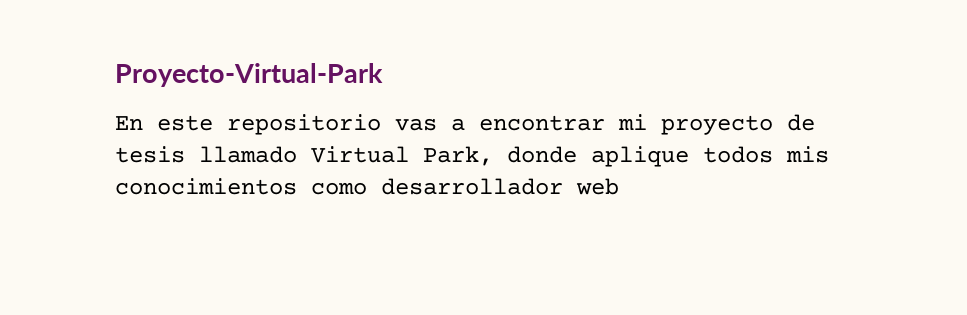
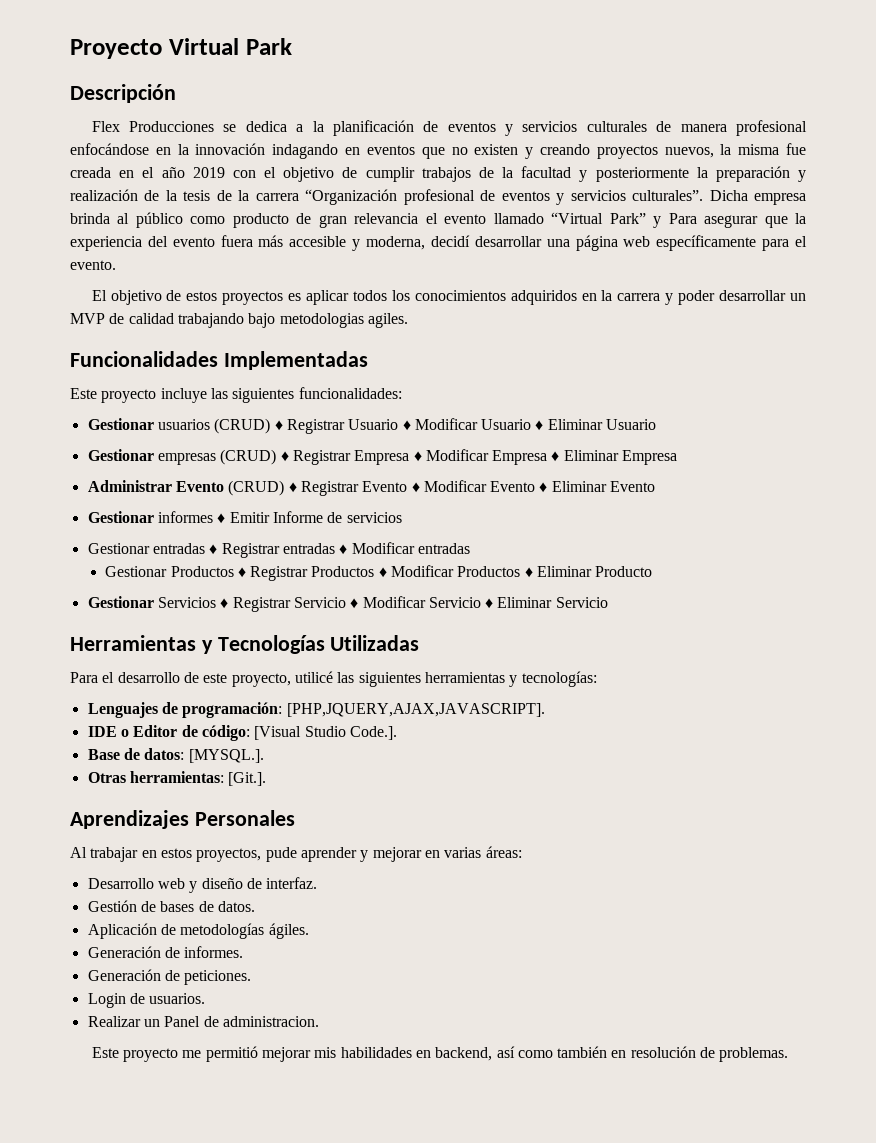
- Proyecto-Virtual-Park
- En este repositorio vas a encontrar mi proyecto de tesis llamado Virtual Park, donde aplique todos mis conocimientos como desarrollador web
+ Proyecto Virtual Park
+ Descripción
+ Flex Producciones se dedica a la planificación de eventos y servicios culturales de manera profesional enfocándose en la innovación indagando en eventos que no existen y creando proyectos nuevos, la misma fue creada en el año 2019 con el objetivo de cumplir trabajos de la facultad y posteriormente la preparación y realización de la tesis de la carrera “Organización profesional de eventos y servicios culturales”. Dicha empresa brinda al público como producto de gran relevancia el evento llamado “Virtual Park” y Para asegurar que la experiencia del evento fuera más accesible y moderna, decidí desarrollar una página web específicamente para el evento.
+ El objetivo de estos proyectos es aplicar todos los conocimientos adquiridos en la carrera y poder desarrollar un MVP de calidad trabajando bajo metodologias agiles.
+ Funcionalidades Implementadas
+ Este proyecto incluye las siguientes funcionalidades:
+ Gestionar usuarios (CRUD) ♦ Registrar Usuario ♦ Modificar Usuario ♦ Eliminar Usuario
+ Gestionar empresas (CRUD) ♦ Registrar Empresa ♦ Modificar Empresa ♦ Eliminar Empresa
+ Administrar Evento (CRUD) ♦ Registrar Evento ♦ Modificar Evento ♦ Eliminar Evento
+ Gestionar informes ♦ Emitir Informe de servicios
+ Gestionar entradas ♦ Registrar entradas ♦ Modificar entradas
+ Gestionar Productos ♦ Registrar Productos ♦ Modificar Productos ♦ Eliminar Producto
+ Gestionar Servicios ♦ Registrar Servicio ♦ Modificar Servicio ♦ Eliminar Servicio
+ Herramientas y Tecnologías Utilizadas
+ Para el desarrollo de este proyecto, utilicé las siguientes herramientas y tecnologías:
+ Lenguajes de programación: [PHP,JQUERY,AJAX,JAVASCRIPT].
+ IDE o Editor de código: [Visual Studio Code.].
+ Base de datos: [MYSQL.].
+ Otras herramientas: [Git.].
+ Aprendizajes Personales
+ Al trabajar en estos proyectos, pude aprender y mejorar en varias áreas:
+ Desarrollo web y diseño de interfaz.
+ Gestión de bases de datos.
+ Aplicación de metodologías ágiles.
+ Generación de informes.
+ Generación de peticiones.
+ Login de usuarios.
+ Realizar un Panel de administracion.
+ Este proyecto me permitió mejorar mis habilidades en backend, así como también en resolución de problemas.

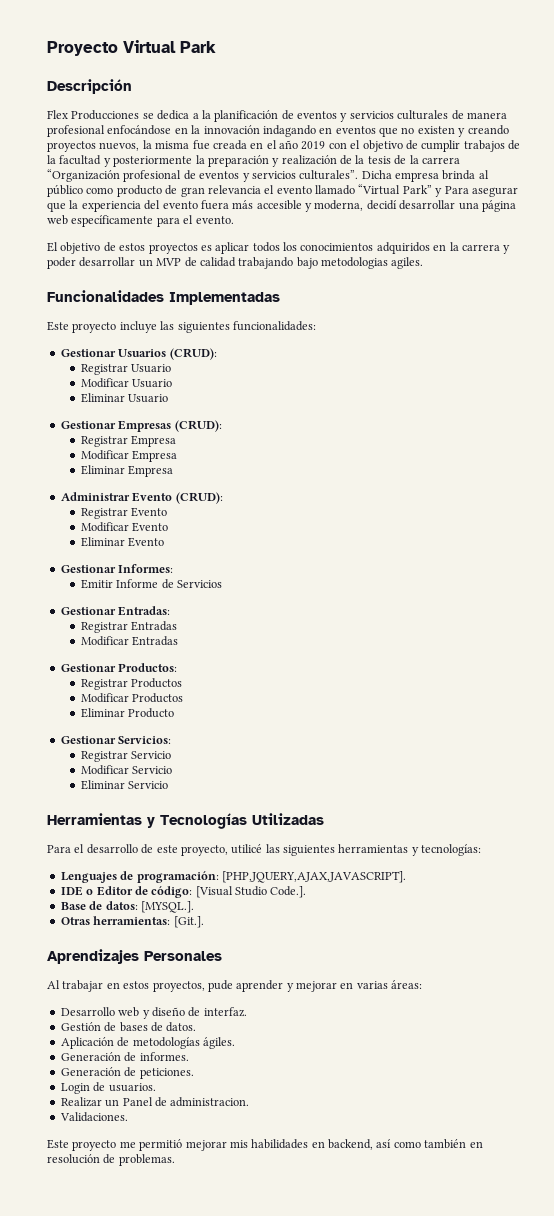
- Gestionar usuarios (CRUD) ♦ Registrar Usuario ♦ Modificar Usuario ♦ Eliminar Usuario
+ Gestionar Usuarios (CRUD):
+ Registrar Usuario
+ Modificar Usuario
+ Eliminar Usuario
- Gestionar empresas (CRUD) ♦ Registrar Empresa ♦ Modificar Empresa ♦ Eliminar Empresa
+ Gestionar Empresas (CRUD):
+ Registrar Empresa
+ Modificar Empresa
+ Eliminar Empresa
- Administrar Evento (CRUD) ♦ Registrar Evento ♦ Modificar Evento ♦ Eliminar Evento
+ Administrar Evento (CRUD):
+ Registrar Evento
+ Modificar Evento
+ Eliminar Evento
- Gestionar informes ♦ Emitir Informe de servicios
- Gestionar entradas ♦ Registrar entradas ♦ Modificar entradas
- Gestionar Productos ♦ Registrar Productos ♦ Modificar Productos ♦ Eliminar Producto
+ Gestionar Informes:
+ Emitir Informe de Servicios
+ Gestionar Entradas:
+ Registrar Entradas
+ Modificar Entradas
+ Gestionar Productos:
+ Registrar Productos
+ Modificar Productos
+ Eliminar Producto
- Gestionar Servicios ♦ Registrar Servicio ♦ Modificar Servicio ♦ Eliminar Servicio
+ Gestionar Servicios:
+ Registrar Servicio
+ Modificar Servicio
+ Eliminar Servicio
+ Validaciones.

